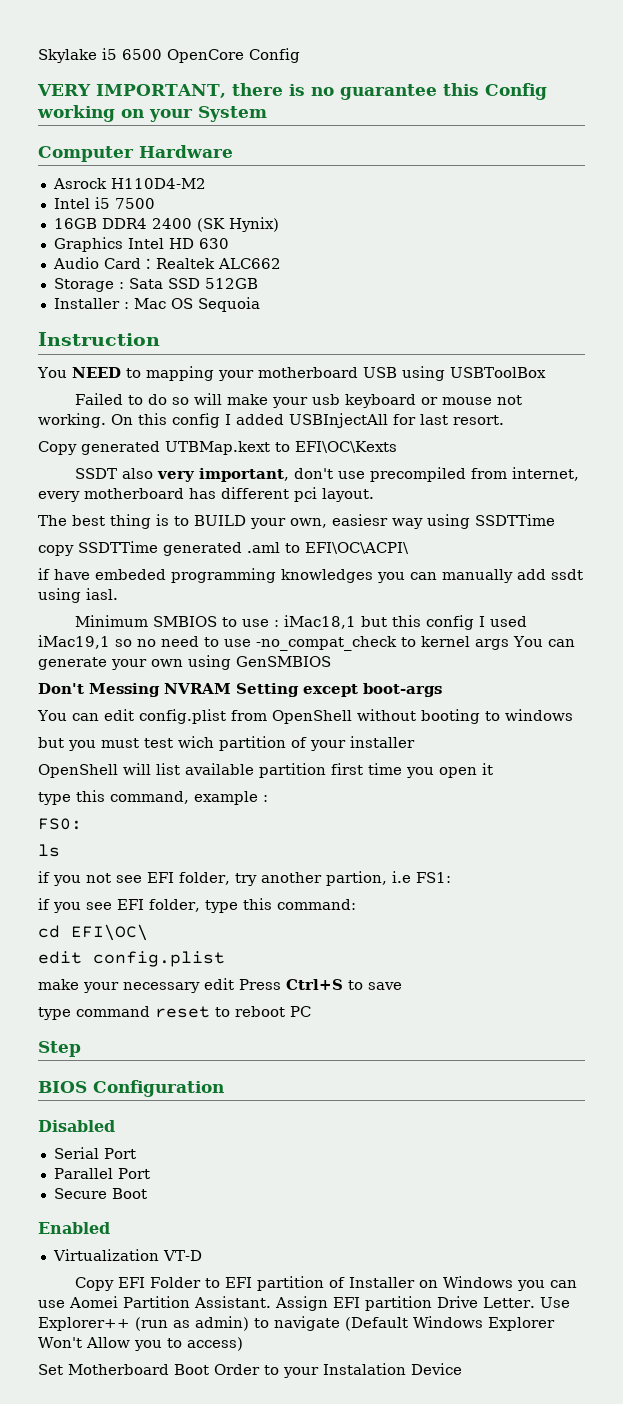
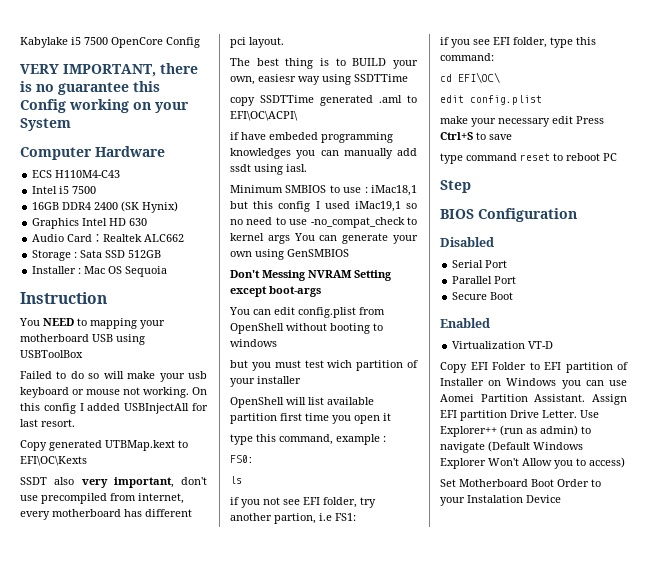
- Skylake i5 6500 OpenCore Config
+ Kabylake i5 7500 OpenCore Config
- Asrock H110D4-M2
+ ECS H110M4-C43

